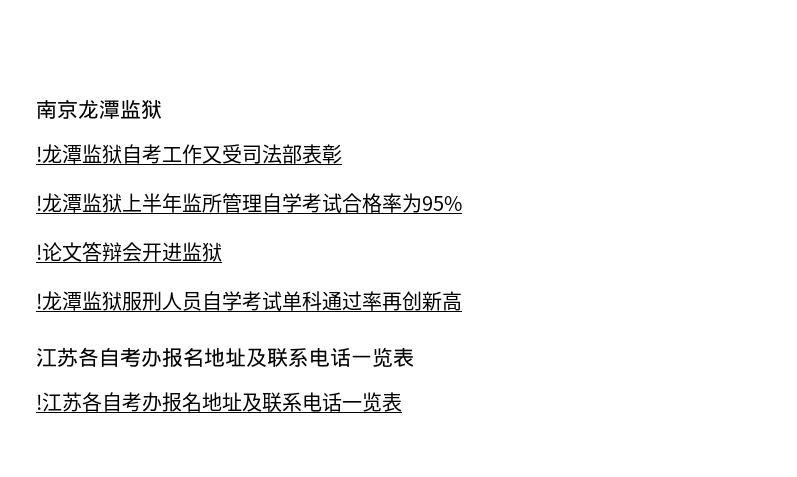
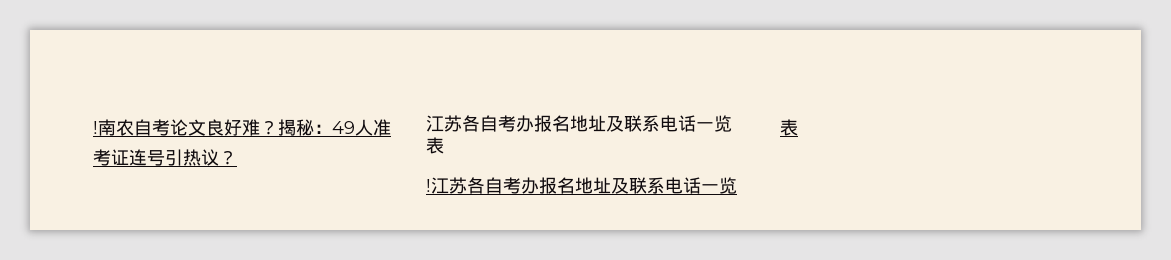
- 南京龙潭监狱
- !龙潭监狱自考工作又受司法部表彰
- !龙潭监狱上半年监所管理自学考试合格率为95%
- !论文答辩会开进监狱
- !龙潭监狱服刑人员自学考试单科通过率再创新高
+ !南农自考论文良好难？揭秘：49人准考证连号引热议？

